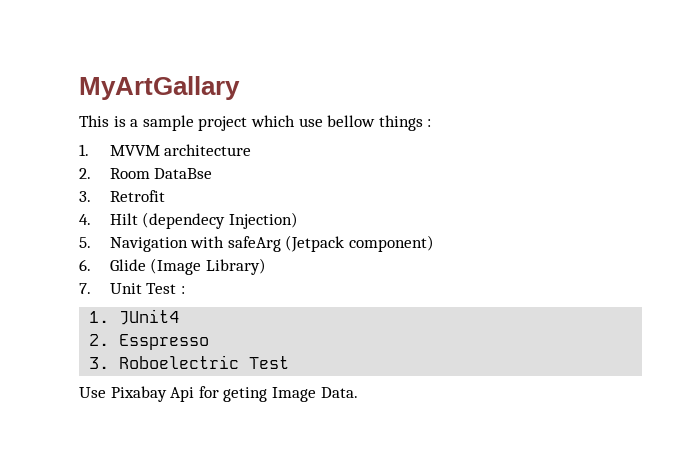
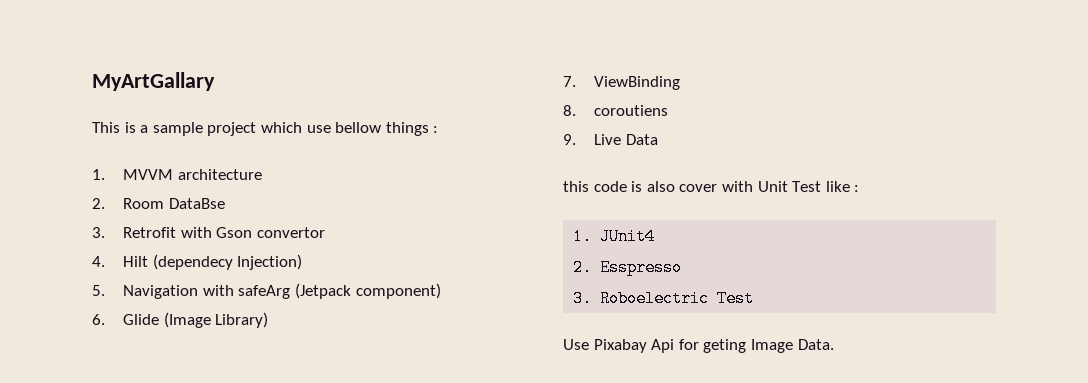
- 3. Retrofit
+ 3. Retrofit with Gson convertor
- 7. Unit Test :
+ 7. ViewBinding
+ 8. coroutiens
+ 9. Live Data
+ this code is also cover with Unit Test like :

